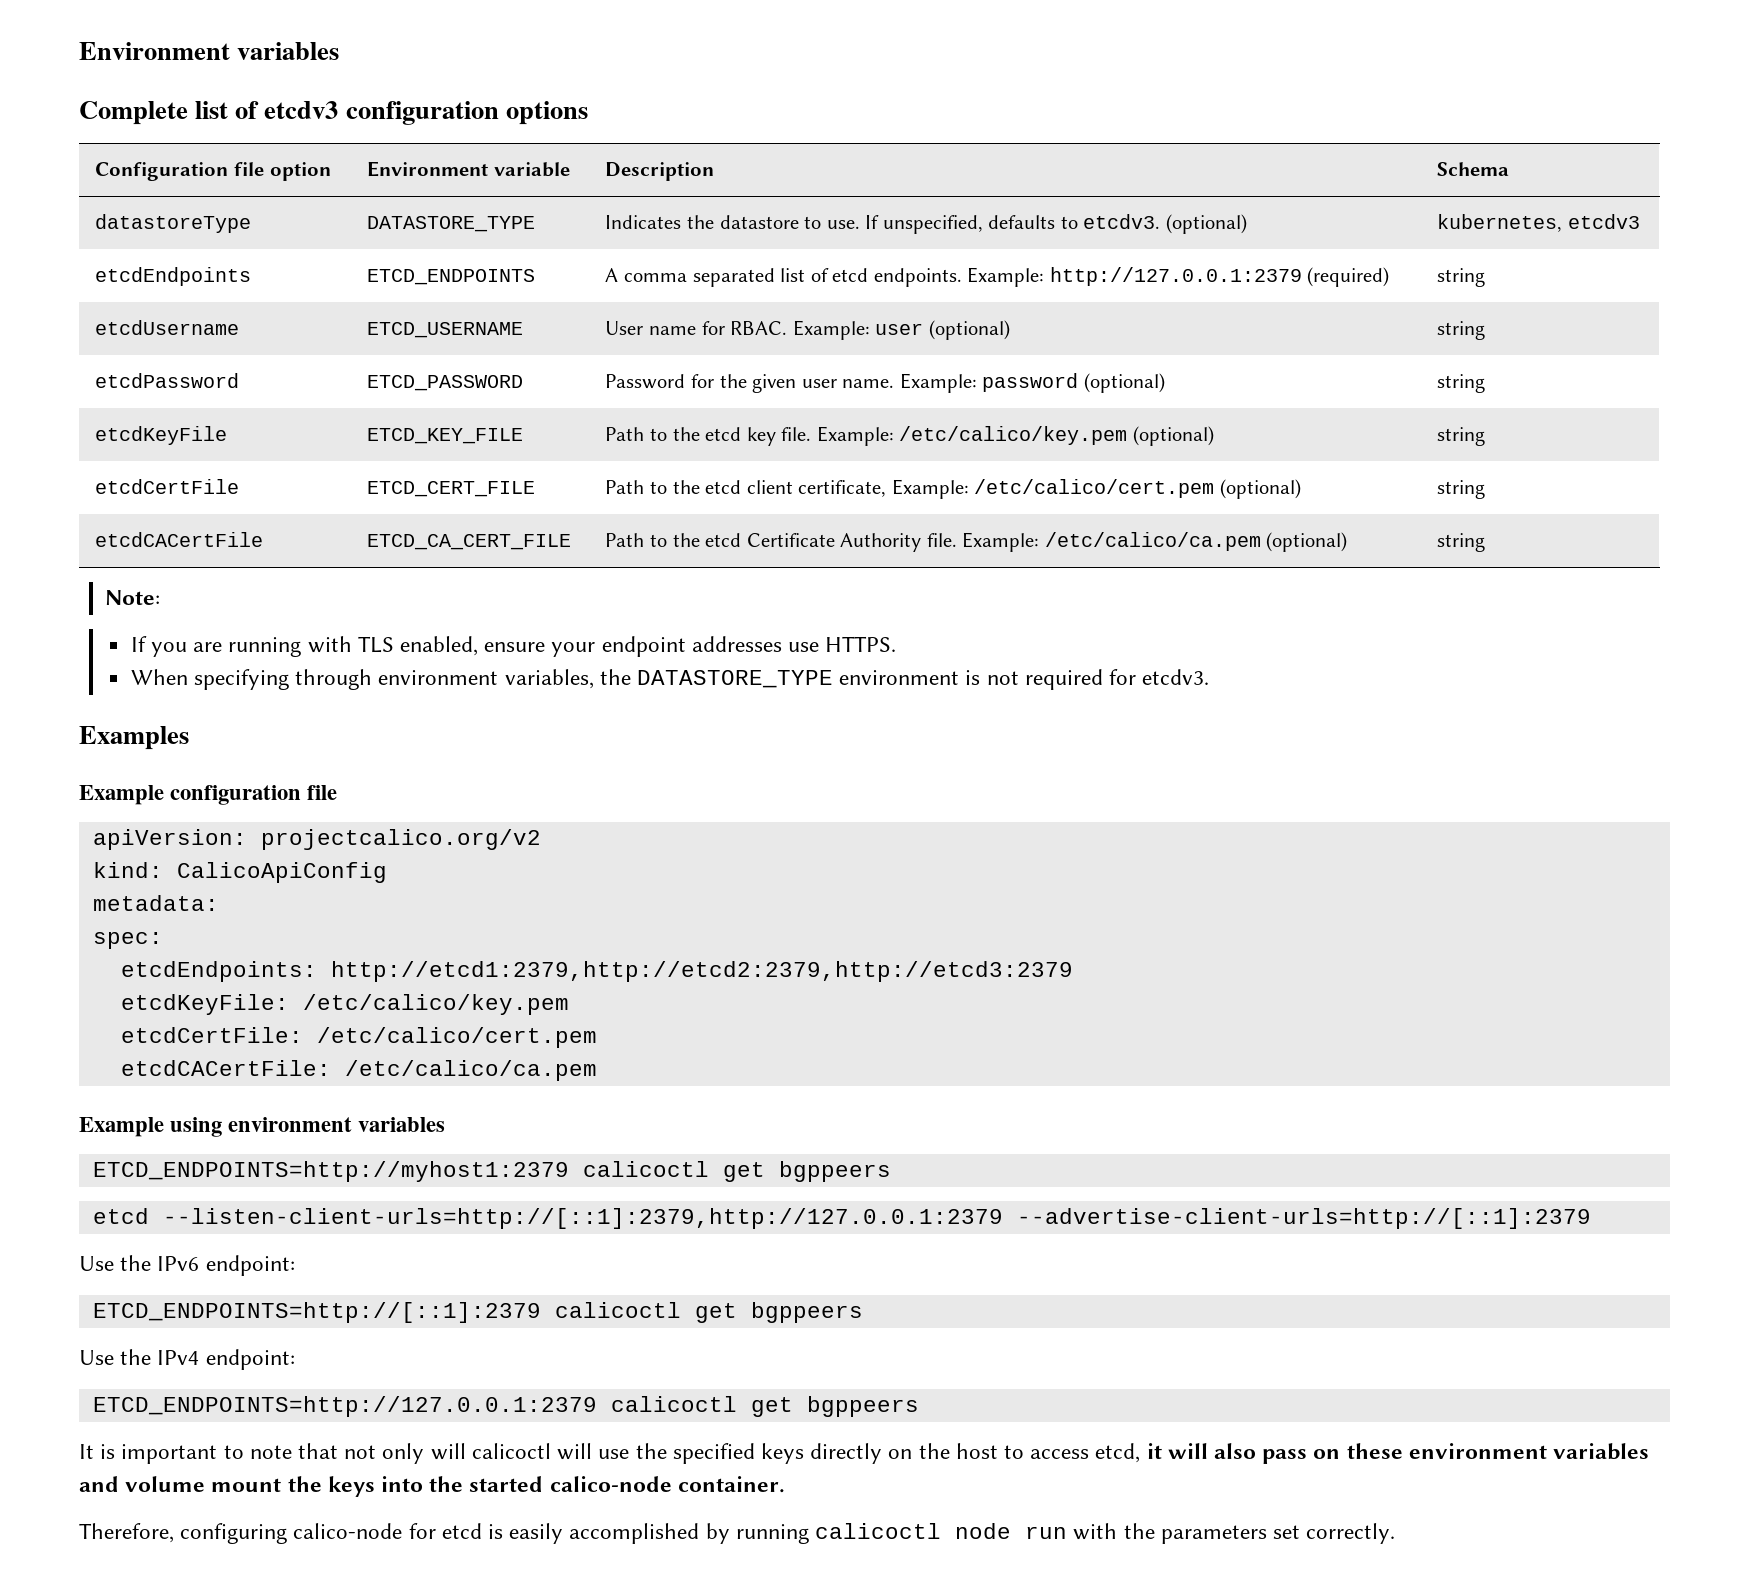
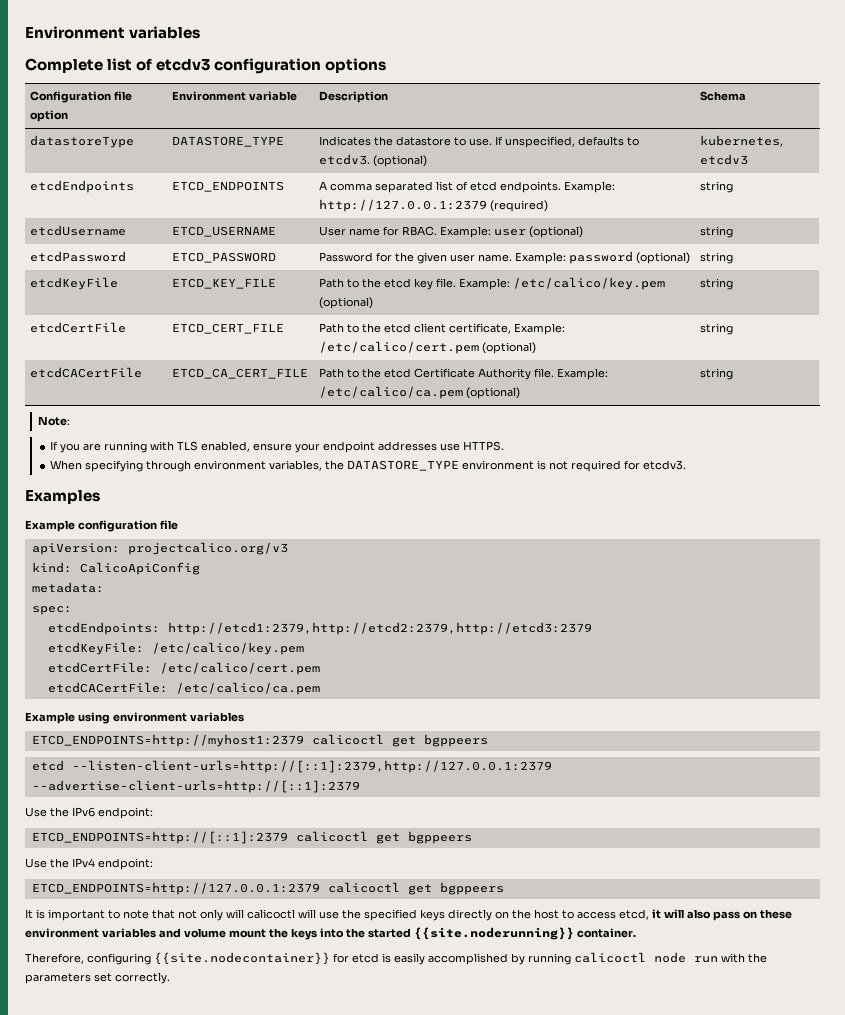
- apiVersion: projectcalico.org/v2
+ apiVersion: projectcalico.org/v3
- It is important to note that not only will calicoctl will use the specified keys directly on the host to access etcd, it will also pass on these environment variables and volume mount the keys into the started calico-node container.
+ It is important to note that not only will calicoctl will use the specified keys directly on the host to access etcd, it will also pass on these environment variables and volume mount the keys into the started {{site.noderunning}} container.
- Therefore, configuring calico-node for etcd is easily accomplished by running calicoctl node run with the parameters set correctly.
+ Therefore, configuring {{site.nodecontainer}} for etcd is easily accomplished by running calicoctl node run with the parameters set correctly.

